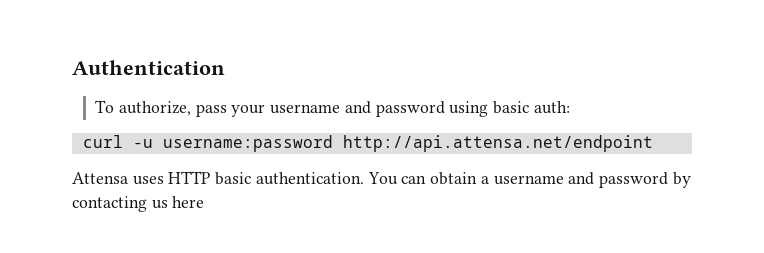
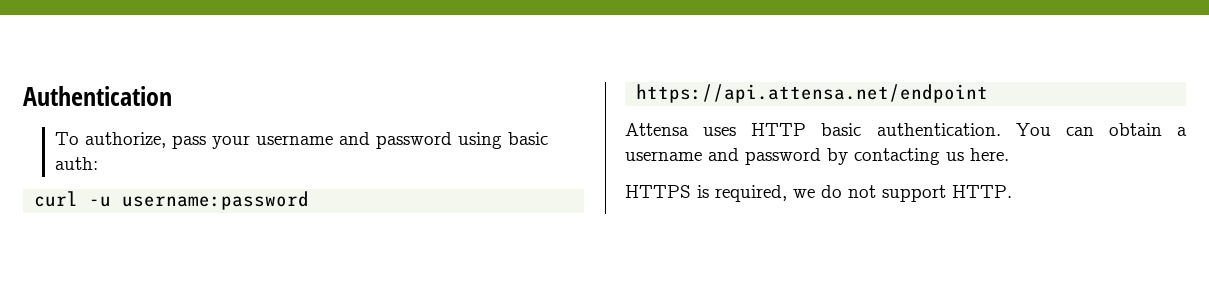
- curl -u username:password http://api.attensa.net/endpoint
+ curl -u username:password https://api.attensa.net/endpoint
- You can obtain a username and password by contacting us here
+ You can obtain a username and password by contacting us here.
+ HTTPS is required, we do not support HTTP.

